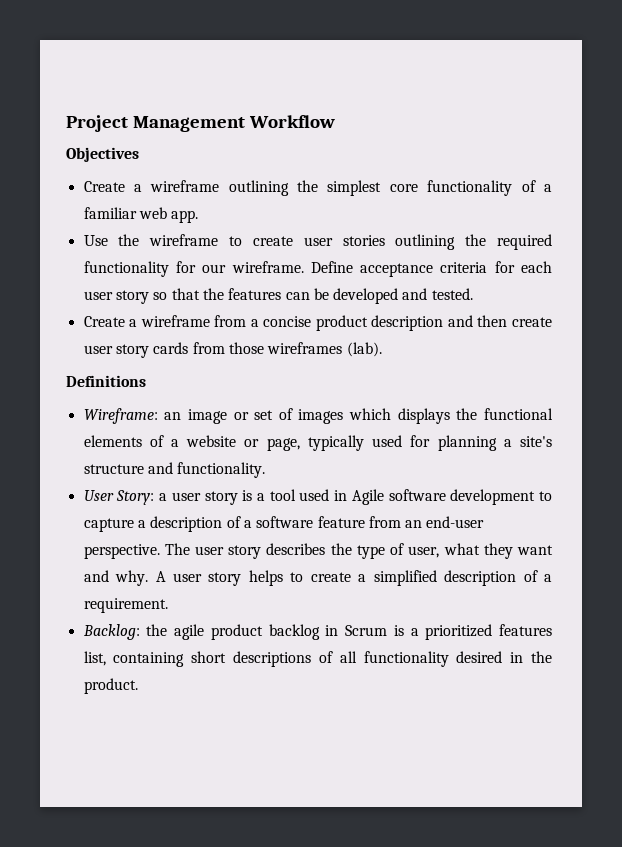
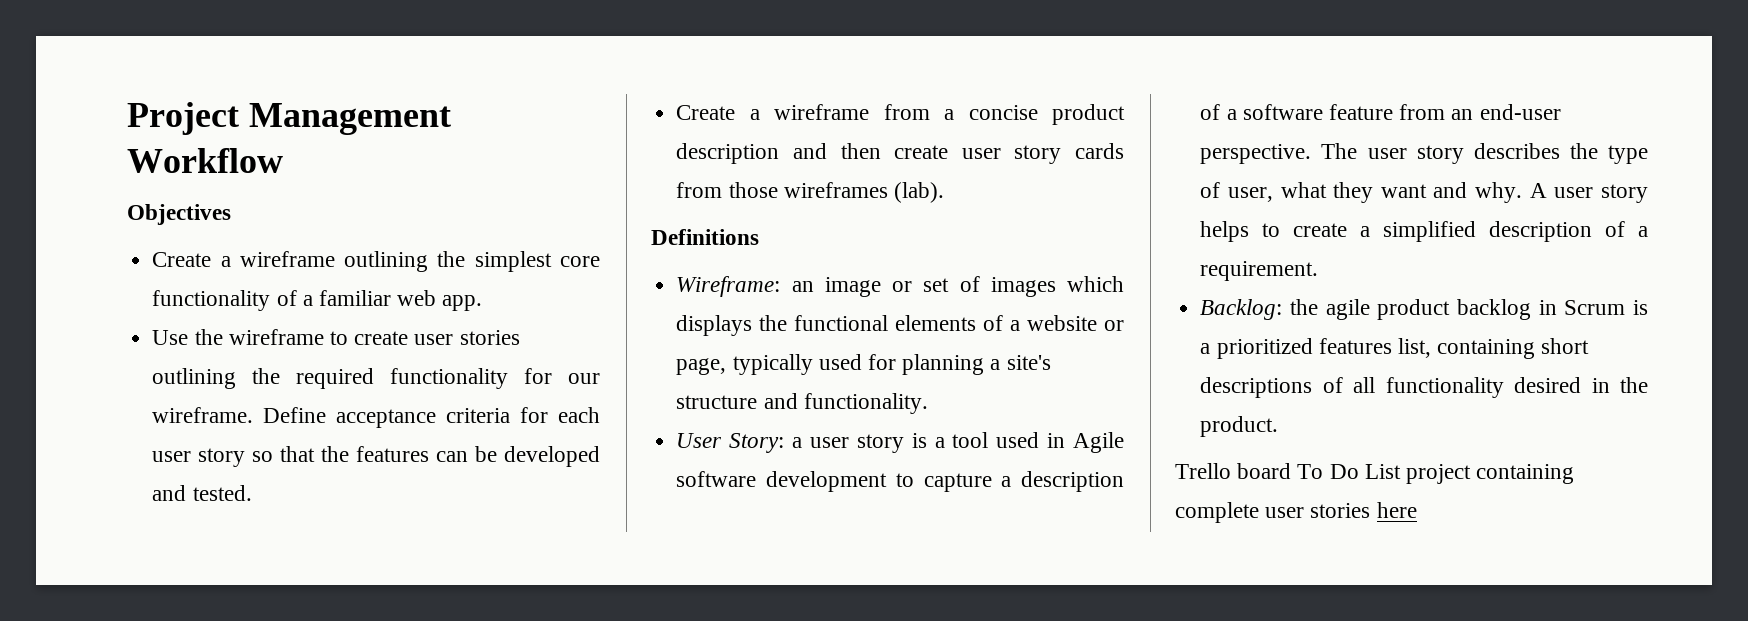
+ Trello board To Do List project containing complete user stories here

